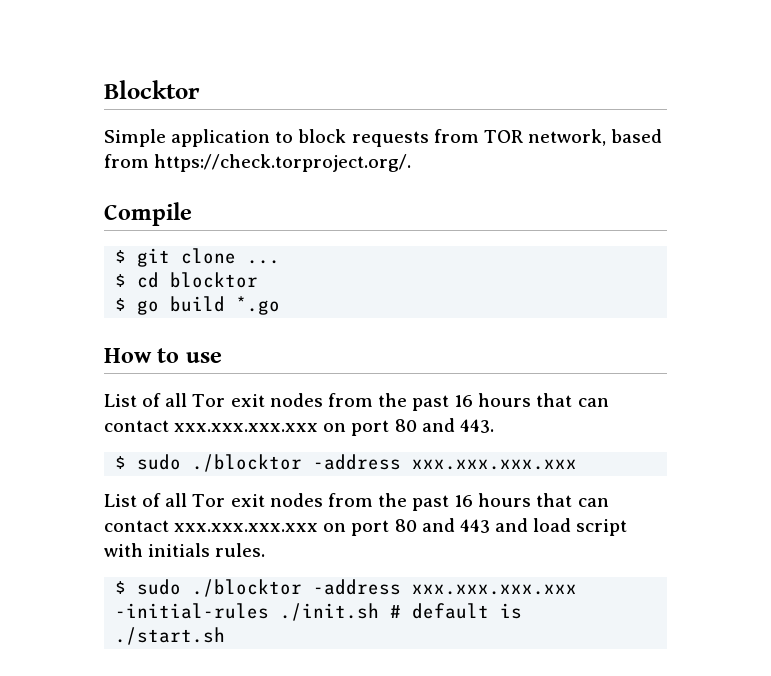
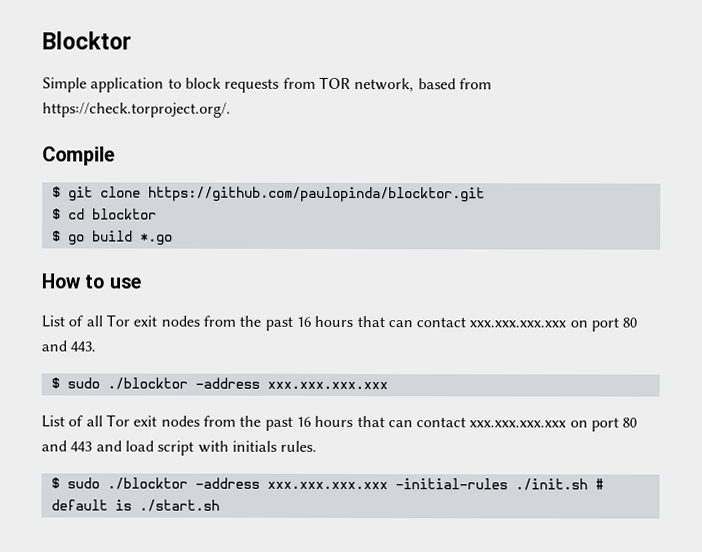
- $ git clone ...
+ $ git clone https://github.com/paulopinda/blocktor.git
- $ sudo ./blocktor -address xxx.xxx.xxx.xxx -initial-rules ./init.sh # default is
- ./start.sh
+ $ sudo ./blocktor -address xxx.xxx.xxx.xxx -initial-rules ./init.sh # default is ./start.sh

